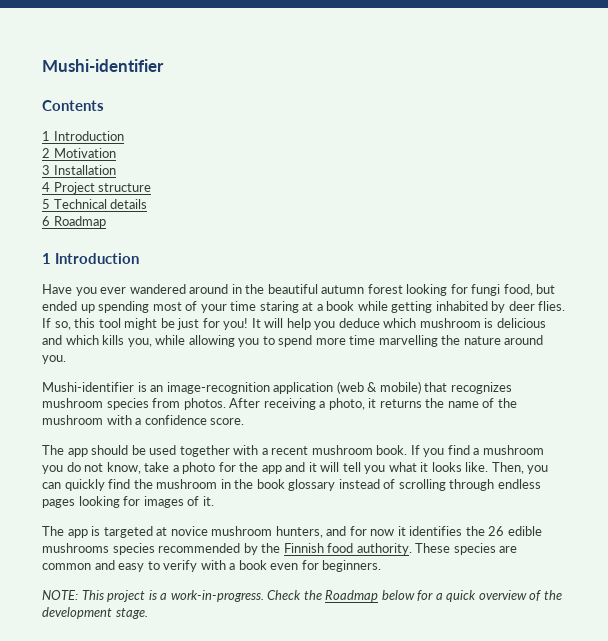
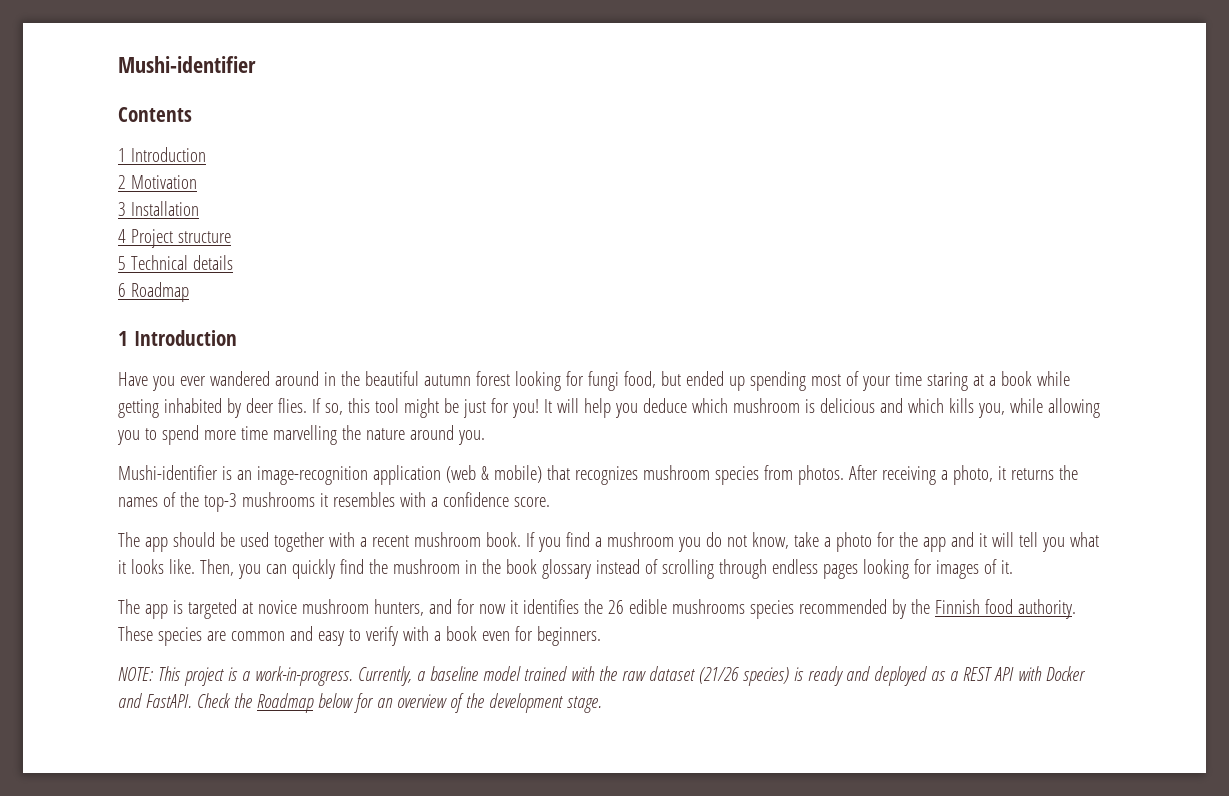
- After receiving a photo, it returns the name of the mushroom with a confidence score.
+ After receiving a photo, it returns the names of the top-3 mushrooms it resembles with a confidence score.
+ Currently, a baseline model trained with the raw dataset (21/26 species) is ready and deployed as a REST API with Docker and FastAPI.
- Check the Roadmap below for a quick overview of the development stage.
+ Check the Roadmap below for an overview of the development stage.

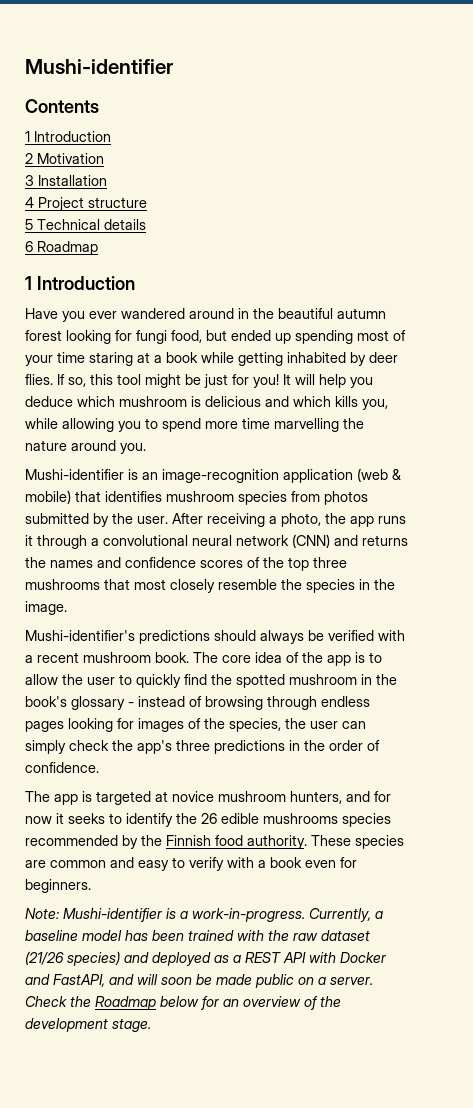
- Mushi-identifier is an image-recognition application (web & mobile) that recognizes mushroom species from photos. After receiving a photo, it returns the names of the top-3 mushrooms it resembles with a confidence score.
- The app should be used together with a recent mushroom book.
+ Mushi-identifier is an image-recognition application (web & mobile) that identifies mushroom species from photos submitted by the user. After receiving a photo, the app runs it through a convolutional neural network (CNN) and returns the names and confidence scores of the top three mushrooms that most closely resemble the species in the image.
+ Mushi-identifier's predictions should always be verified with a recent mushroom book.
- If you find a mushroom you do not know, take a photo for the app and it will tell you what it looks like. Then, you can quickly find the mushroom in the book glossary instead of scrolling through endless pages looking for images of it.
+ The core idea of the app is to allow the user to quickly find the spotted mushroom in the book's glossary - instead of browsing through endless pages looking for images of the species, the user can simply check the app's three predictions in the order of confidence.
- The app is targeted at novice mushroom hunters, and for now it identifies the 26 edible mushrooms species recommended by the Finnish food authority.
+ The app is targeted at novice mushroom hunters, and for now it seeks to identify the 26 edible mushrooms species recommended by the Finnish food authority.
- NOTE: This project is a work-in-progress.
+ Note: Mushi-identifier is a work-in-progress.
- Currently, a baseline model trained with the raw dataset (21/26 species) is ready and deployed as a REST API with Docker and FastAPI.
+ Currently, a baseline model has been trained with the raw dataset (21/26 species) and deployed as a REST API with Docker and FastAPI, and will soon be made public on a server.

